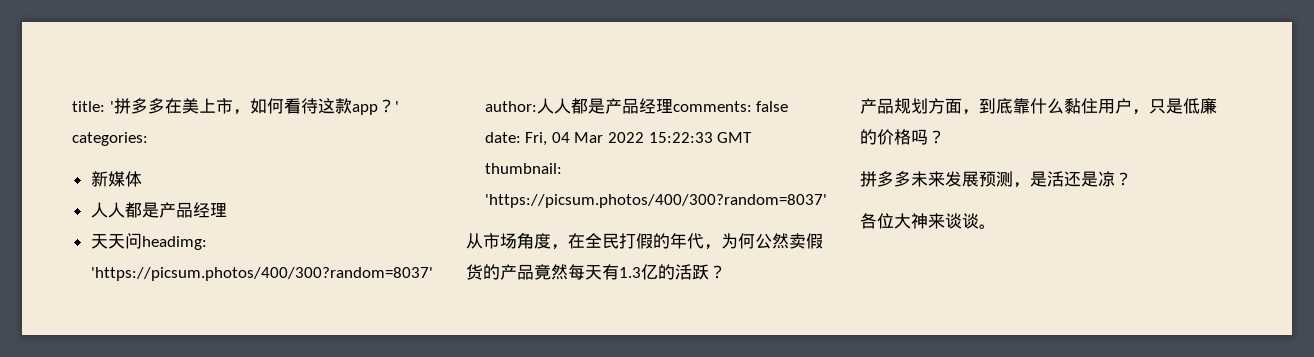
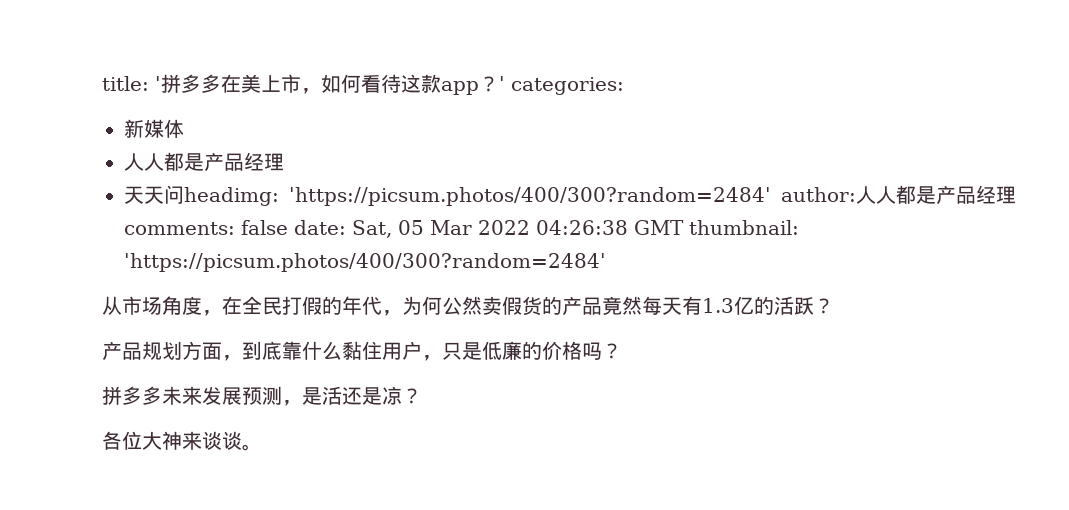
- 天天问headimg: 'https://picsum.photos/400/300?random=8037' author:人人都是产品经理comments: false date: Fri, 04 Mar 2022 15:22:33 GMT thumbnail: 'https://picsum.photos/400/300?random=8037'
+ 天天问headimg: 'https://picsum.photos/400/300?random=2484' author:人人都是产品经理comments: false date: Sat, 05 Mar 2022 04:26:38 GMT thumbnail: 'https://picsum.photos/400/300?random=2484'

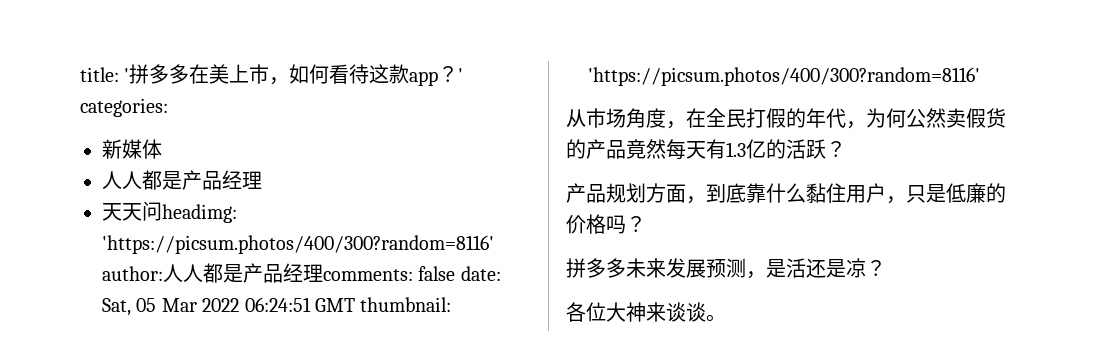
- 天天问headimg: 'https://picsum.photos/400/300?random=2484' author:人人都是产品经理comments: false date: Sat, 05 Mar 2022 04:26:38 GMT thumbnail: 'https://picsum.photos/400/300?random=2484'
+ 天天问headimg: 'https://picsum.photos/400/300?random=8116' author:人人都是产品经理comments: false date: Sat, 05 Mar 2022 06:24:51 GMT thumbnail: 'https://picsum.photos/400/300?random=8116'

